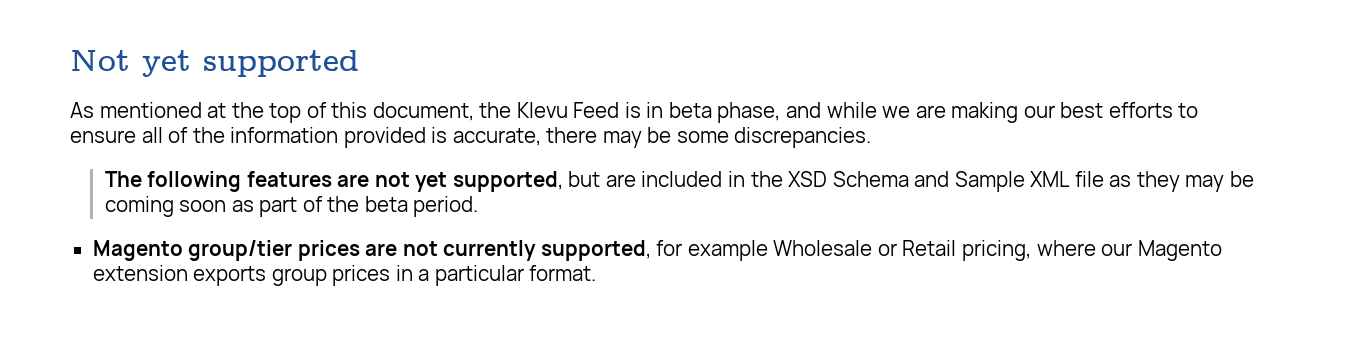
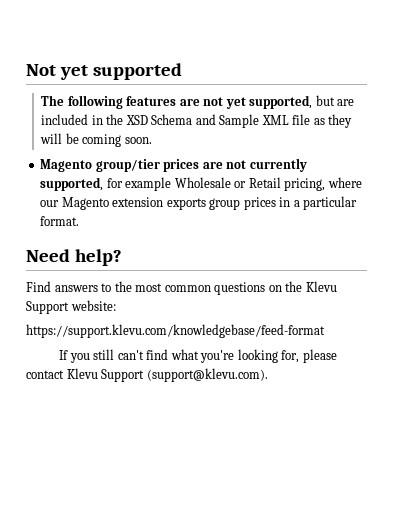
- As mentioned at the top of this document, the Klevu Feed is in beta phase, and while we are making our best efforts to ensure all of the information provided is accurate, there may be some discrepancies.
- The following features are not yet supported, but are included in the XSD Schema and Sample XML file as they may be coming soon as part of the beta period.
+ The following features are not yet supported, but are included in the XSD Schema and Sample XML file as they will be coming soon.
+ Need help?
+ Find answers to the most common questions on the Klevu Support website:
+ https://support.klevu.com/knowledgebase/feed-format
+ If you still can't find what you're looking for, please contact Klevu Support (support@klevu.com).

